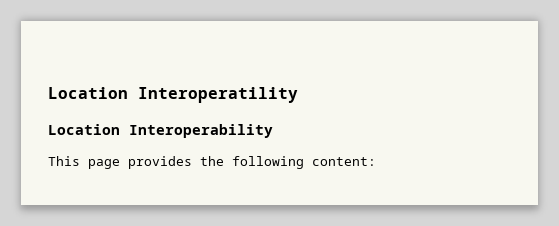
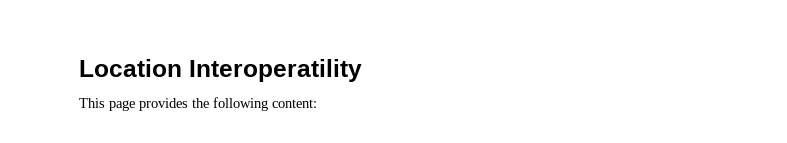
- Location Interoperability

